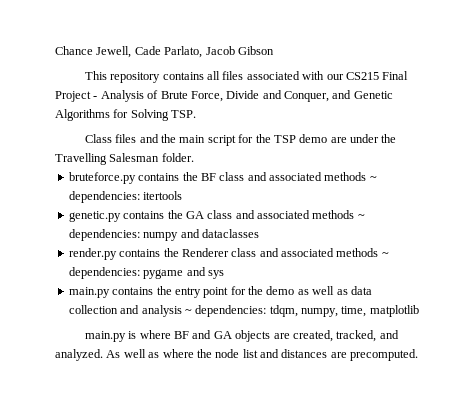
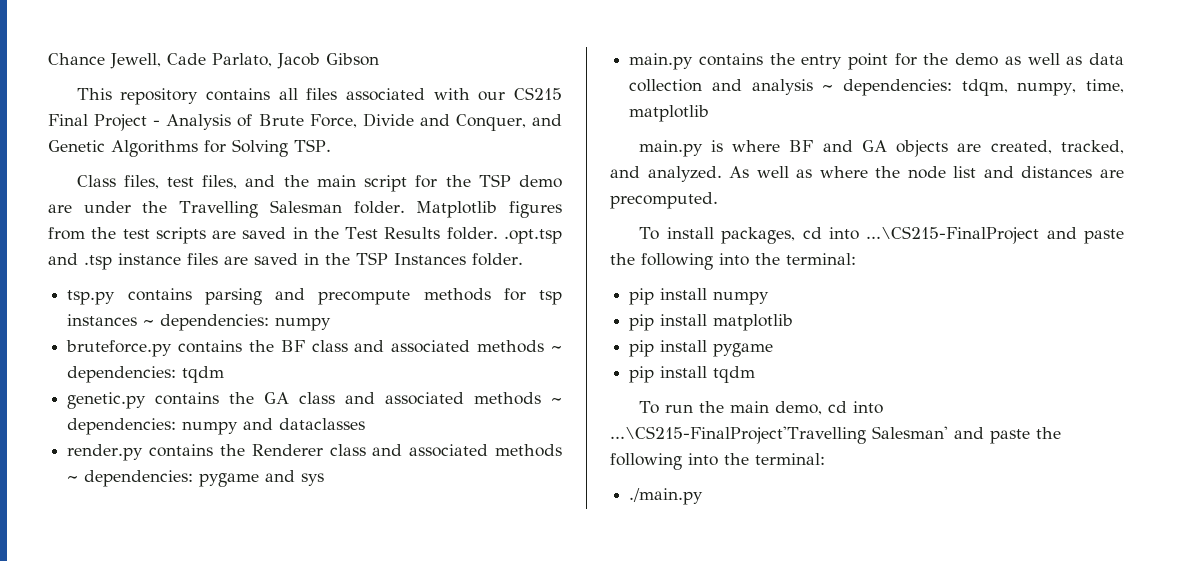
- Class files and the main script for the TSP demo are under the Travelling Salesman folder.
+ Class files, test files, and the main script for the TSP demo are under the Travelling Salesman folder. Matplotlib figures from the test scripts are saved in the Test Results folder. .opt.tsp and .tsp instance files are saved in the TSP Instances folder.
+ tsp.py contains parsing and precompute methods for tsp instances ~ dependencies: numpy
- bruteforce.py contains the BF class and associated methods ~ dependencies: itertools
+ bruteforce.py contains the BF class and associated methods ~ dependencies: tqdm
+ To install packages, cd into ...\CS215-FinalProject and paste the following into the terminal:
+ pip install numpy
+ pip install matplotlib
+ pip install pygame
+ pip install tqdm
+ To run the main demo, cd into ...\CS215-FinalProject'Travelling Salesman' and paste the following into the terminal:
+ ./main.py

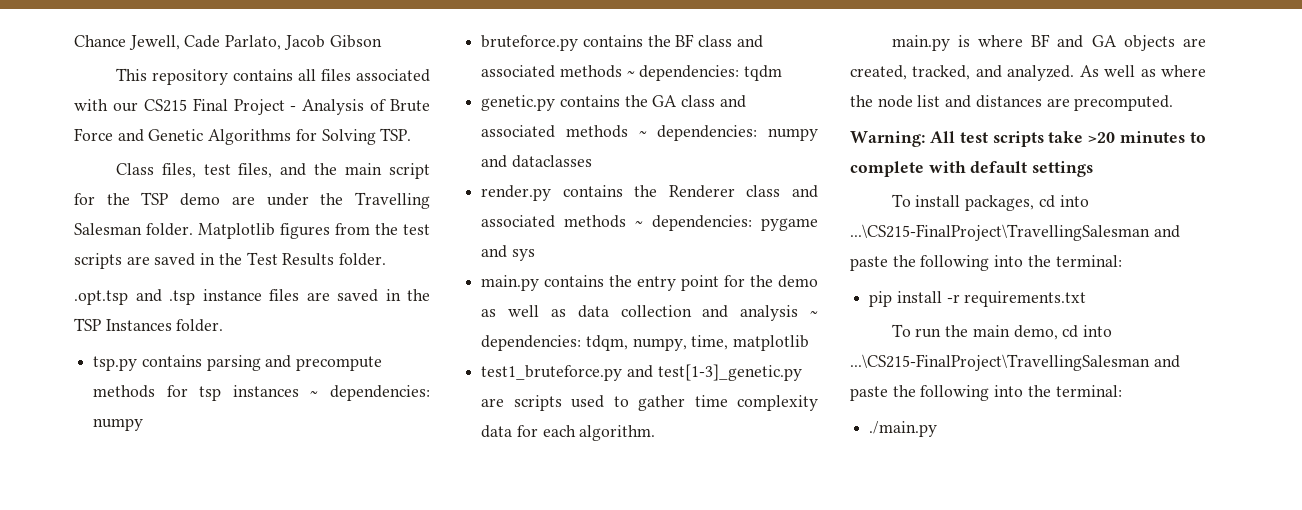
- This repository contains all files associated with our CS215 Final Project - Analysis of Brute Force, Divide and Conquer, and Genetic Algorithms for Solving TSP.
+ This repository contains all files associated with our CS215 Final Project - Analysis of Brute Force and Genetic Algorithms for Solving TSP.
- Matplotlib figures from the test scripts are saved in the Test Results folder. .opt.tsp and .tsp instance files are saved in the TSP Instances folder.
+ Matplotlib figures from the test scripts are saved in the Test Results folder.
+ .opt.tsp and .tsp instance files are saved in the TSP Instances folder.
+ test1_bruteforce.py and test[1-3]_genetic.py are scripts used to gather time complexity data for each algorithm.
+ Warning: All test scripts take >20 minutes to complete with default settings
- To install packages, cd into ...\CS215-FinalProject and paste the following into the terminal:
+ To install packages, cd into ...\CS215-FinalProject\TravellingSalesman and paste the following into the terminal:
- pip install numpy
- pip install matplotlib
- pip install pygame
- pip install tqdm
+ pip install -r requirements.txt
- To run the main demo, cd into ...\CS215-FinalProject'Travelling Salesman' and paste the following into the terminal:
+ To run the main demo, cd into ...\CS215-FinalProject\TravellingSalesman and paste the following into the terminal:

